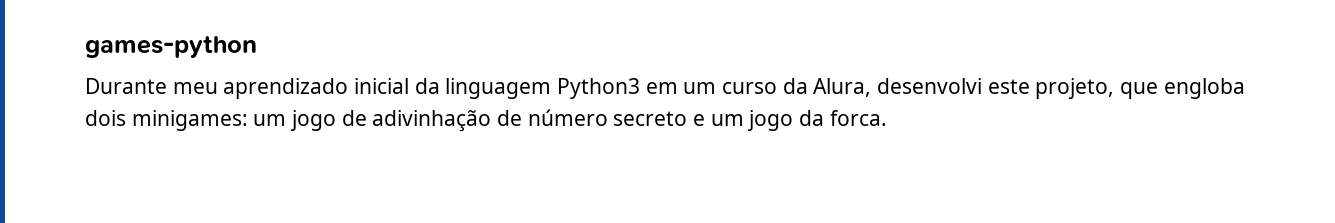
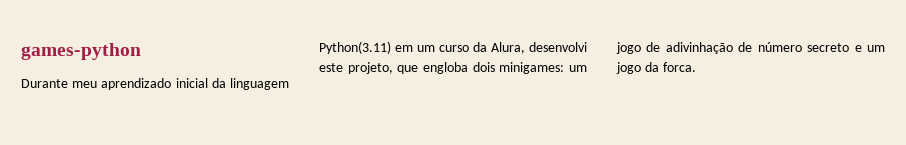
- Durante meu aprendizado inicial da linguagem Python3 em um curso da Alura, desenvolvi este projeto, que engloba dois minigames: um jogo de adivinhação de número secreto e um jogo da forca.
+ Durante meu aprendizado inicial da linguagem Python(3.11) em um curso da Alura, desenvolvi este projeto, que engloba dois minigames: um jogo de adivinhação de número secreto e um jogo da forca.

